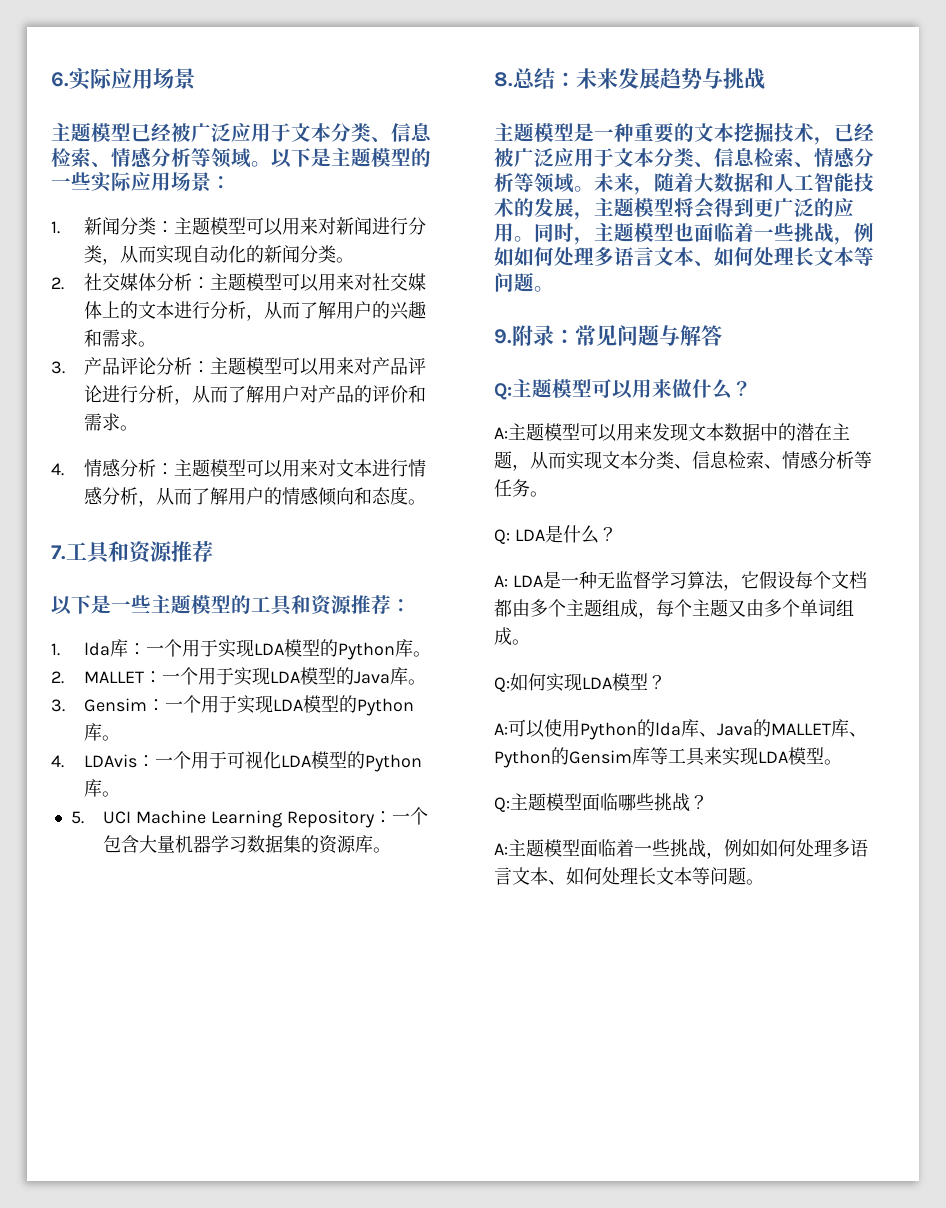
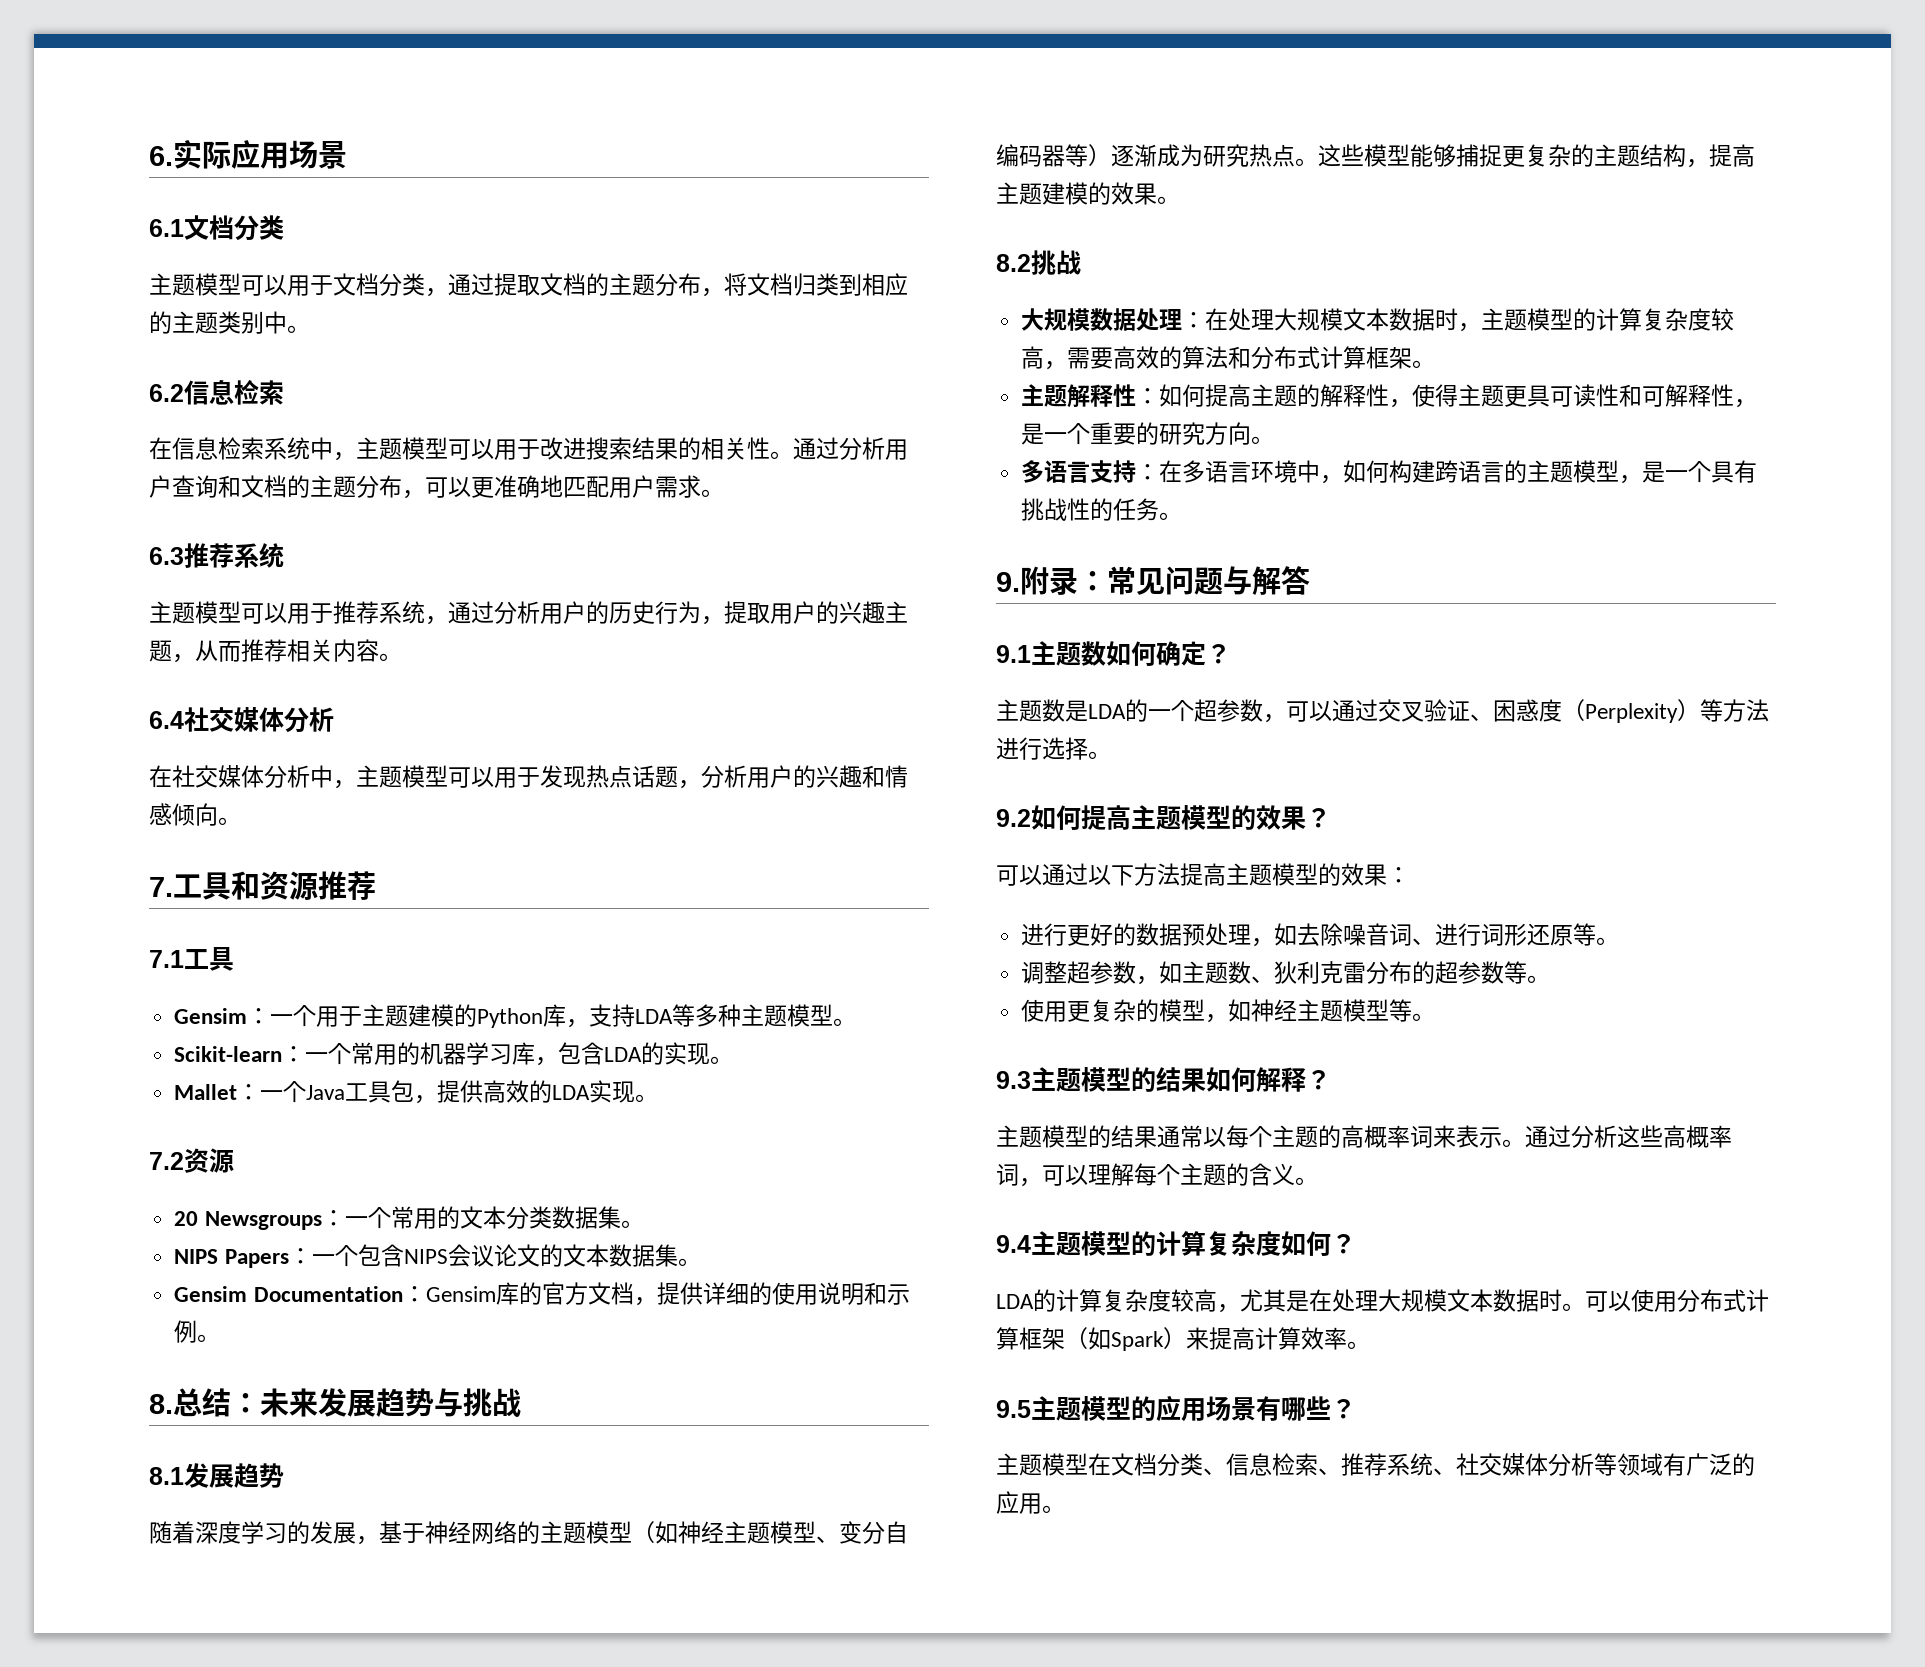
- 主题模型已经被广泛应用于文本分类、信息检索、情感分析等领域。以下是主题模型的一些实际应用场景：
- 1.新闻分类：主题模型可以用来对新闻进行分类，从而实现自动化的新闻分类。
- 2.社交媒体分析：主题模型可以用来对社交媒体上的文本进行分析，从而了解用户的兴趣和需求。
- 3.产品评论分析：主题模型可以用来对产品评论进行分析，从而了解用户对产品的评价和需求。
- 4.情感分析：主题模型可以用来对文本进行情感分析，从而了解用户的情感倾向和态度。
+ 6.1文档分类
+ 主题模型可以用于文档分类，通过提取文档的主题分布，将文档归类到相应的主题类别中。
+ 6.2信息检索
+ 在信息检索系统中，主题模型可以用于改进搜索结果的相关性。通过分析用户查询和文档的主题分布，可以更准确地匹配用户需求。
+ 6.3推荐系统
+ 主题模型可以用于推荐系统，通过分析用户的历史行为，提取用户的兴趣主题，从而推荐相关内容。
+ 6.4社交媒体分析
+ 在社交媒体分析中，主题模型可以用于发现热点话题，分析用户的兴趣和情感倾向。
- 以下是一些主题模型的工具和资源推荐：
- 1. lda库：一个用于实现LDA模型的Python库。
- 2. MALLET：一个用于实现LDA模型的Java库。
- 3. Gensim：一个用于实现LDA模型的Python库。
- 4. LDAvis：一个用于可视化LDA模型的Python库。
- 5. UCI Machine Learning Repository：一个包含大量机器学习数据集的资源库。
+ 7.1工具
+ Gensim：一个用于主题建模的Python库，支持LDA等多种主题模型。
+ Scikit-learn：一个常用的机器学习库，包含LDA的实现。
+ Mallet：一个Java工具包，提供高效的LDA实现。
+ 7.2资源
+ 20 Newsgroups：一个常用的文本分类数据集。
+ NIPS Papers：一个包含NIPS会议论文的文本数据集。
+ Gensim Documentation：Gensim库的官方文档，提供详细的使用说明和示例。
- 主题模型是一种重要的文本挖掘技术，已经被广泛应用于文本分类、信息检索、情感分析等领域。未来，随着大数据和人工智能技术的发展，主题模型将会得到更广泛的应用。同时，主题模型也面临着一些挑战，例如如何处理多语言文本、如何处理长文本等问题。
+ 8.1发展趋势
+ 随着深度学习的发展，基于神经网络的主题模型（如神经主题模型、变分自编码器等）逐渐成为研究热点。这些模型能够捕捉更复杂的主题结构，提高主题建模的效果。
+ 8.2挑战
+ 大规模数据处理：在处理大规模文本数据时，主题模型的计算复杂度较高，需要高效的算法和分布式计算框架。
+ 主题解释性：如何提高主题的解释性，使得主题更具可读性和可解释性，是一个重要的研究方向。
+ 多语言支持：在多语言环境中，如何构建跨语言的主题模型，是一个具有挑战性的任务。
- Q:主题模型可以用来做什么？
- A:主题模型可以用来发现文本数据中的潜在主题，从而实现文本分类、信息检索、情感分析等任务。
- Q: LDA是什么？
- A: LDA是一种无监督学习算法，它假设每个文档都由多个主题组成，每个主题又由多个单词组成。
- Q:如何实现LDA模型？
- A:可以使用Python的lda库、Java的MALLET库、Python的Gensim库等工具来实现LDA模型。
- Q:主题模型面临哪些挑战？
- A:主题模型面临着一些挑战，例如如何处理多语言文本、如何处理长文本等问题。
+ 9.1主题数如何确定？
+ 主题数是LDA的一个超参数，可以通过交叉验证、困惑度（Perplexity）等方法进行选择。
+ 9.2如何提高主题模型的效果？
+ 可以通过以下方法提高主题模型的效果：
+ 进行更好的数据预处理，如去除噪音词、进行词形还原等。
+ 调整超参数，如主题数、狄利克雷分布的超参数等。
+ 使用更复杂的模型，如神经主题模型等。
+ 9.3主题模型的结果如何解释？
+ 主题模型的结果通常以每个主题的高概率词来表示。通过分析这些高概率词，可以理解每个主题的含义。
+ 9.4主题模型的计算复杂度如何？
+ LDA的计算复杂度较高，尤其是在处理大规模文本数据时。可以使用分布式计算框架（如Spark）来提高计算效率。
+ 9.5主题模型的应用场景有哪些？
+ 主题模型在文档分类、信息检索、推荐系统、社交媒体分析等领域有广泛的应用。

